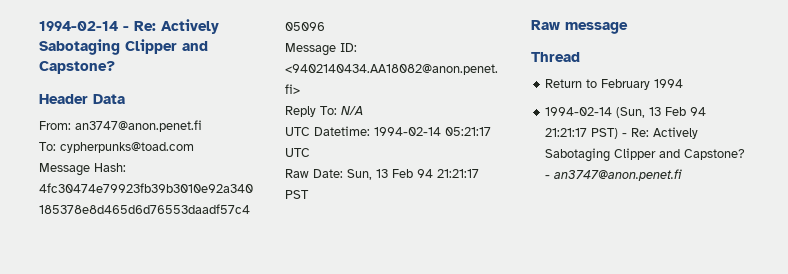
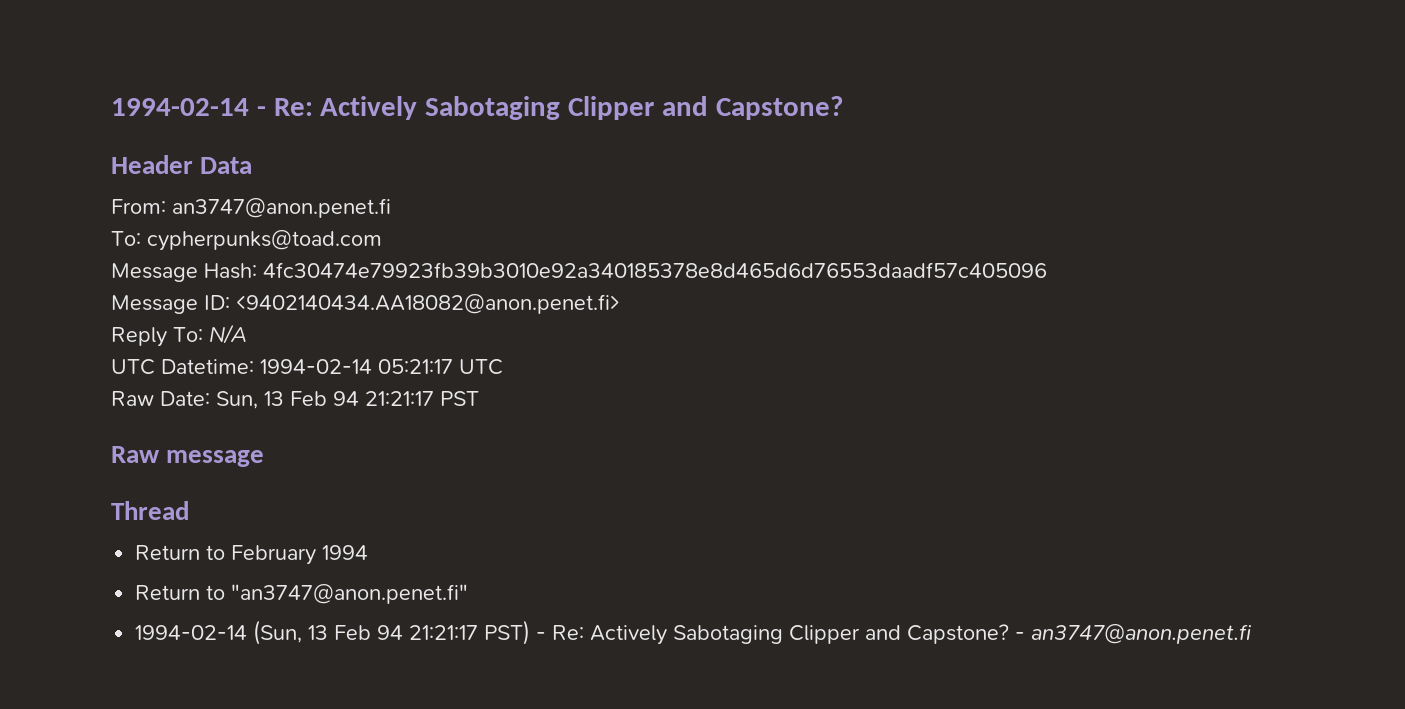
+ Return to "an3747@anon.penet.fi"

